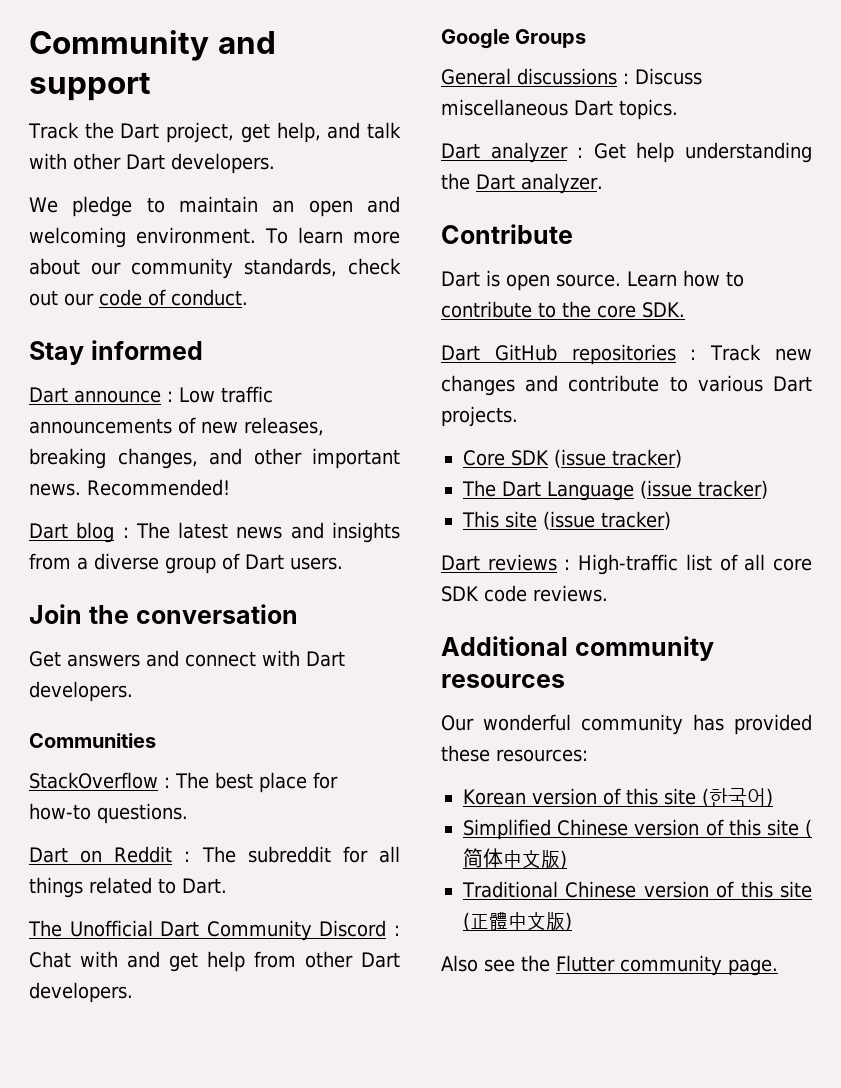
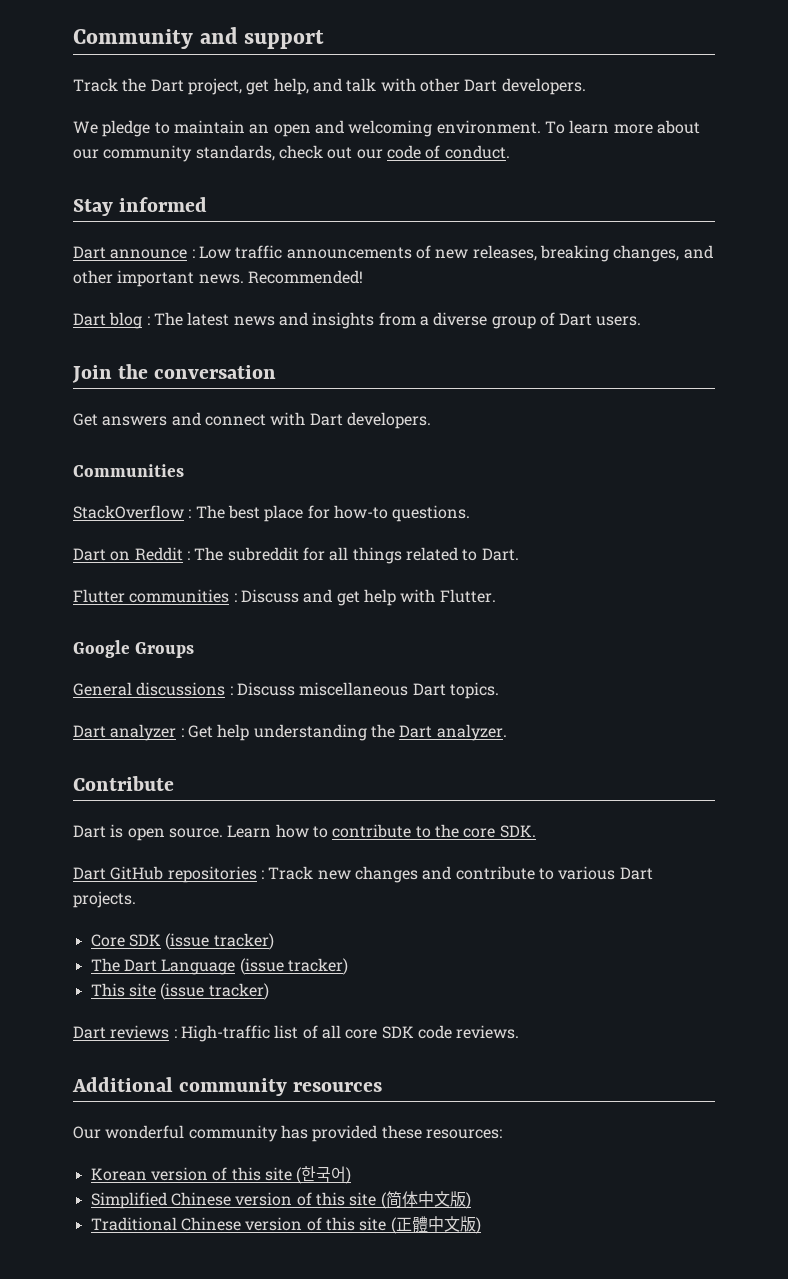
- The Unofficial Dart Community Discord : Chat with and get help from other Dart developers.
+ Flutter communities : Discuss and get help with Flutter.
- Also see the Flutter community page.

